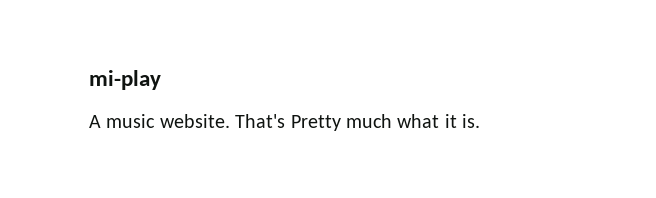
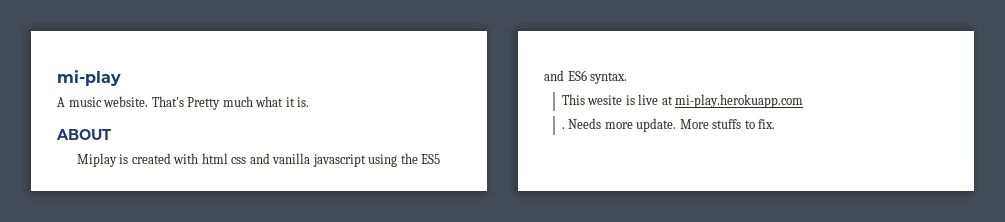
+ ABOUT
+ Miplay is created with html css and vanilla javascript using the ES5 and ES6 syntax.
+ This wesite is live at mi-play.herokuapp.com
+ . Needs more update. More stuffs to fix.

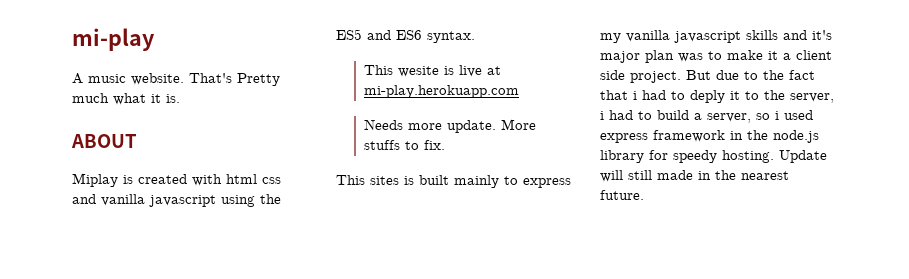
- .
+ This sites is built mainly to express my vanilla javascript skills and it's major plan was to make it a client side project. But due to the fact that i had to deply it to the server, i had to build a server, so i used express framework in the node.js library for speedy hosting. Update will still made in the nearest future.

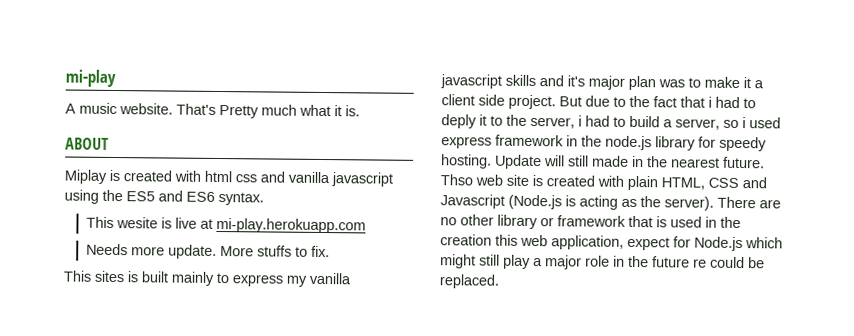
+ Thso web site is created with plain HTML, CSS and Javascript (Node.js is acting as the server). There are no other library or framework that is used in the creation this web application, expect for Node.js which might still play a major role in the future re could be replaced.

